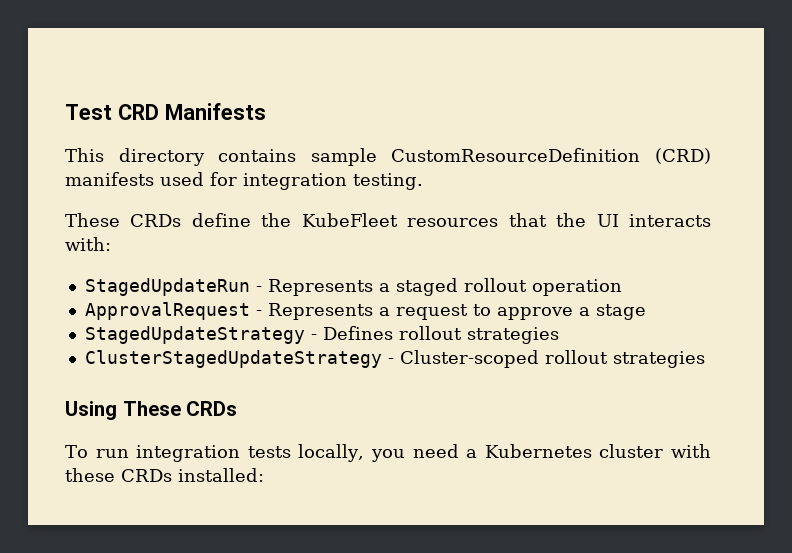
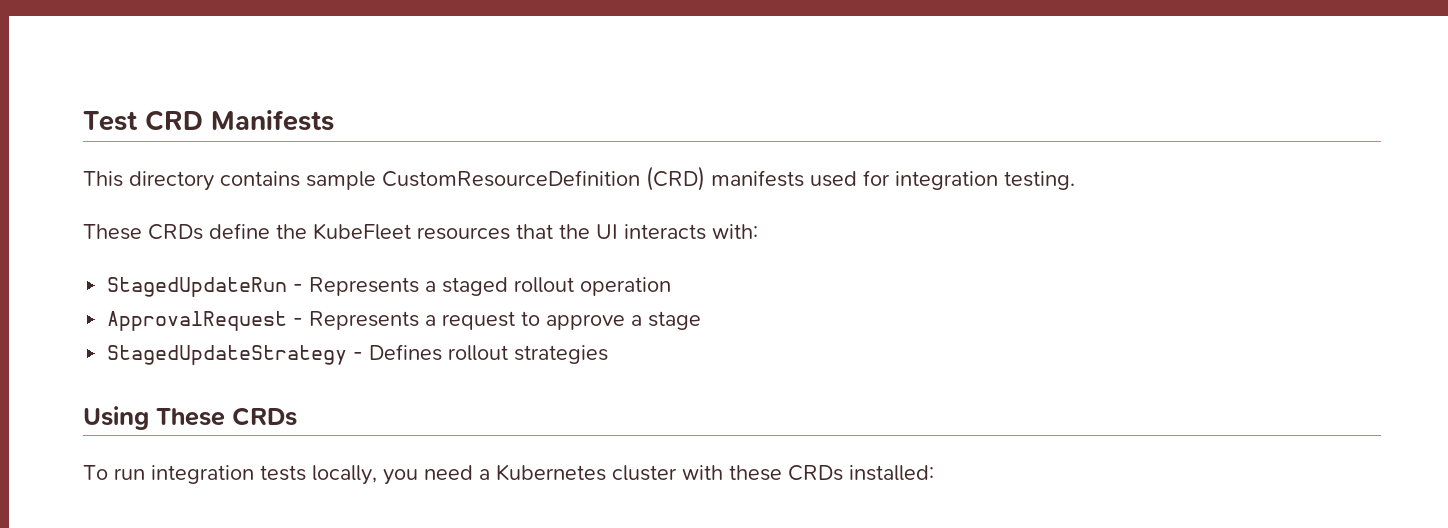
- ClusterStagedUpdateStrategy - Cluster-scoped rollout strategies

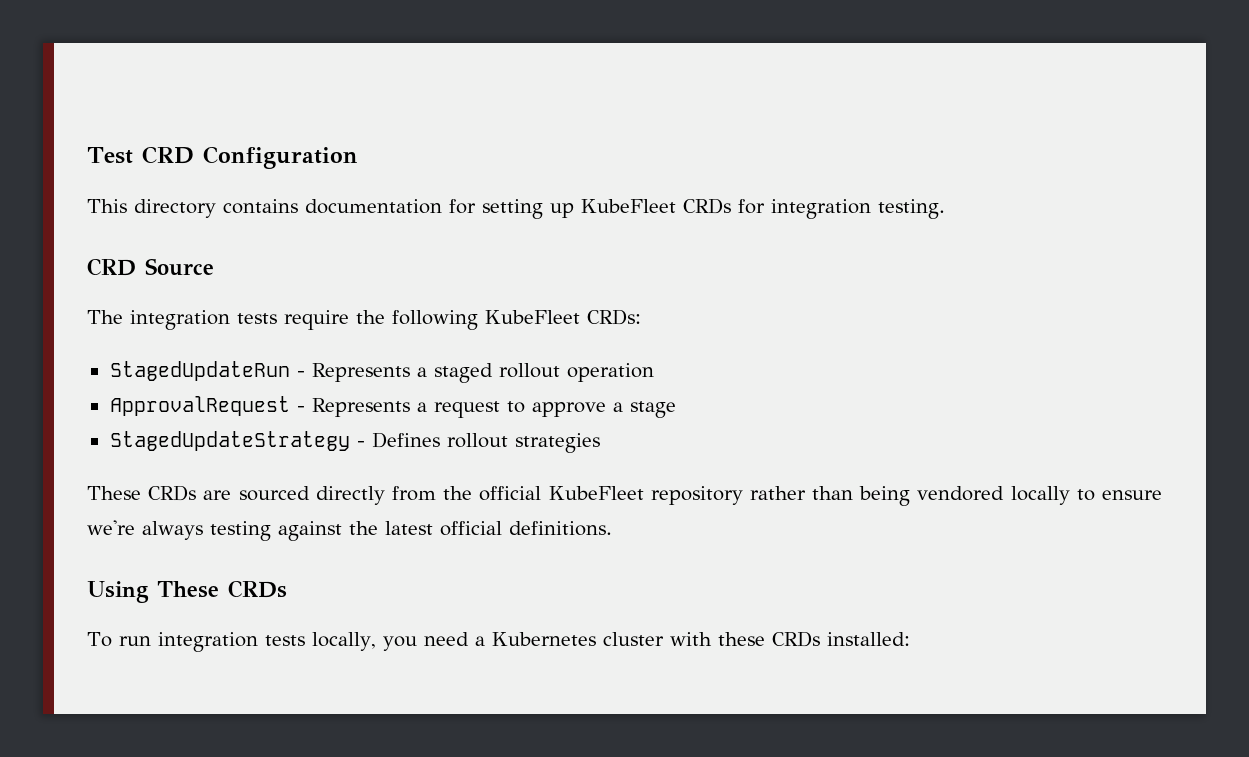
- Test CRD Manifests
+ Test CRD Configuration
- This directory contains sample CustomResourceDefinition (CRD) manifests used for integration testing.
- These CRDs define the KubeFleet resources that the UI interacts with:
+ This directory contains documentation for setting up KubeFleet CRDs for integration testing.
+ CRD Source
+ The integration tests require the following KubeFleet CRDs:
+ These CRDs are sourced directly from the official KubeFleet repository rather than being vendored locally to ensure we're always testing against the latest official definitions.

